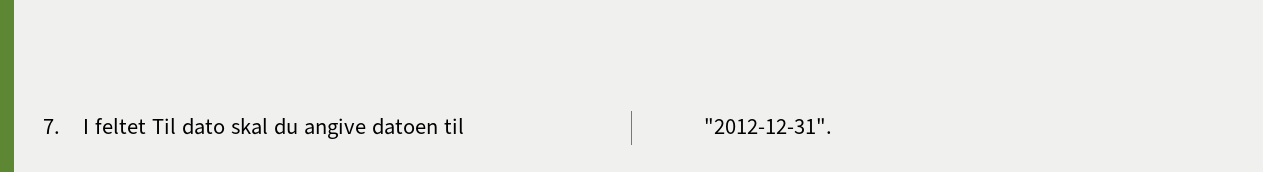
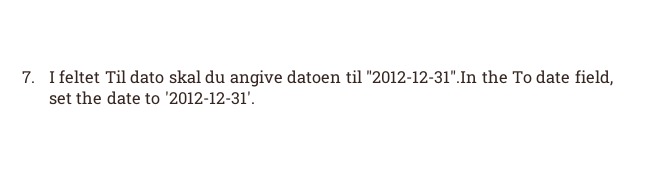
- 7. I feltet Til dato skal du angive datoen til "2012-12-31".
+ 7. I feltet Til dato skal du angive datoen til "2012-12-31".In the To date field, set the date to '2012-12-31'.

